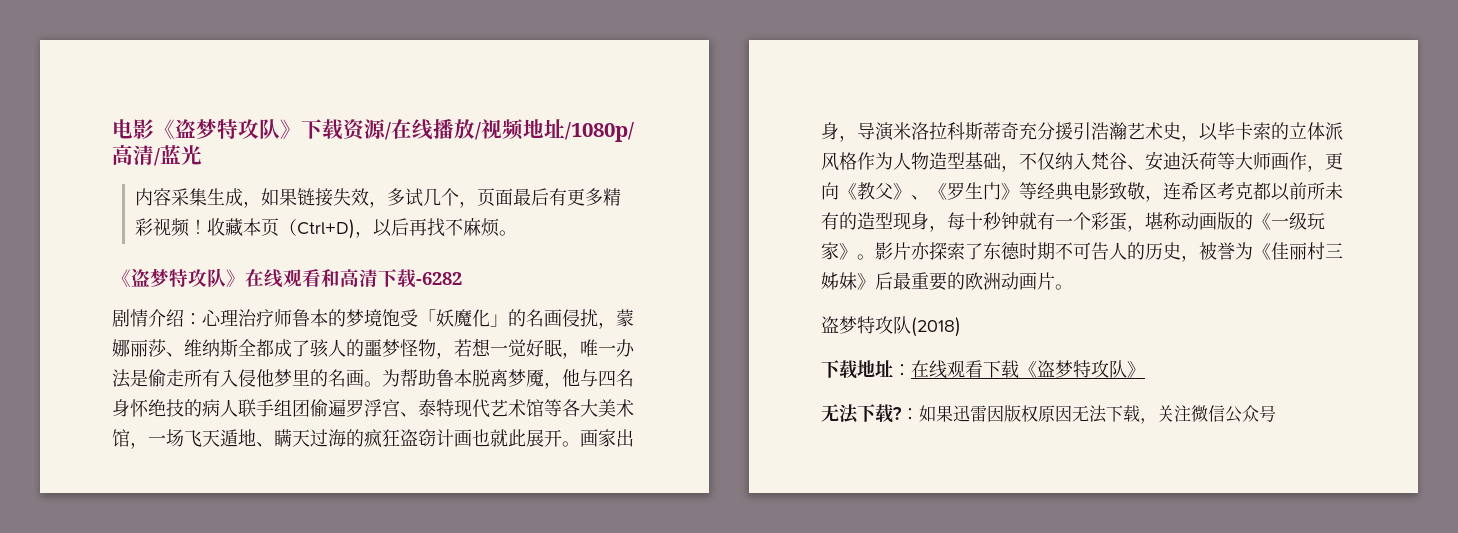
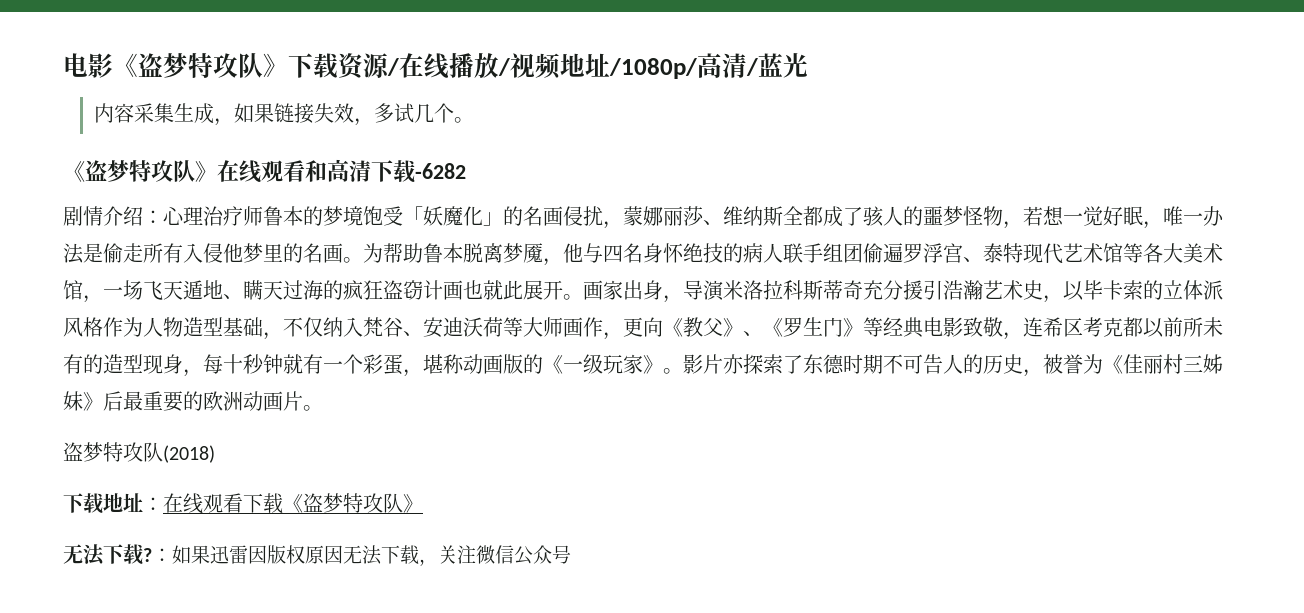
- 内容采集生成，如果链接失效，多试几个，页面最后有更多精彩视频！收藏本页（Ctrl+D)，以后再找不麻烦。
+ 内容采集生成，如果链接失效，多试几个。

